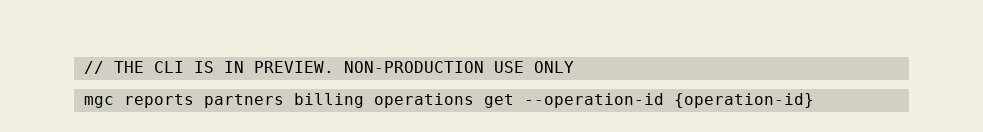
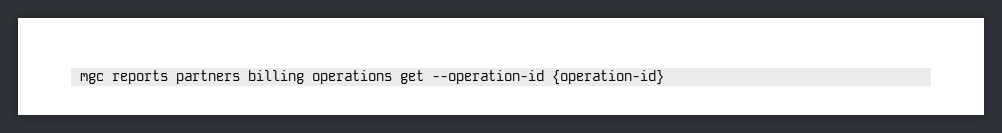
- // THE CLI IS IN PREVIEW. NON-PRODUCTION USE ONLY

